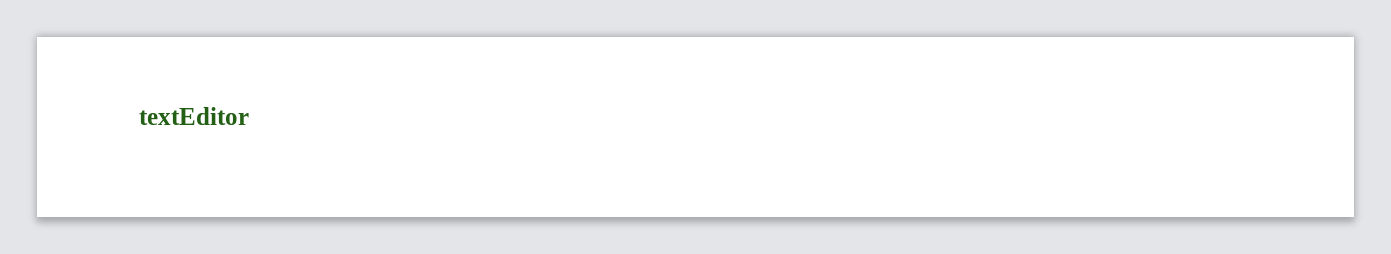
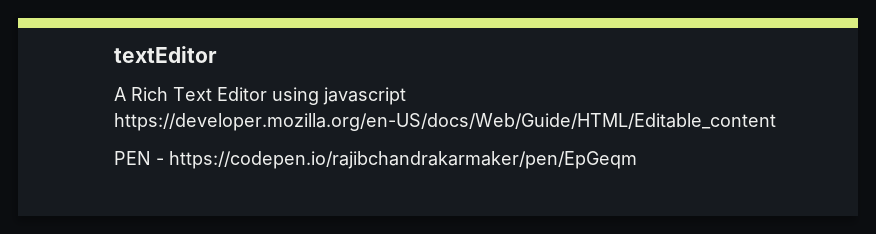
+ A Rich Text Editor using javascript https://developer.mozilla.org/en-US/docs/Web/Guide/HTML/Editable_content
+ PEN - https://codepen.io/rajibchandrakarmaker/pen/EpGeqm

